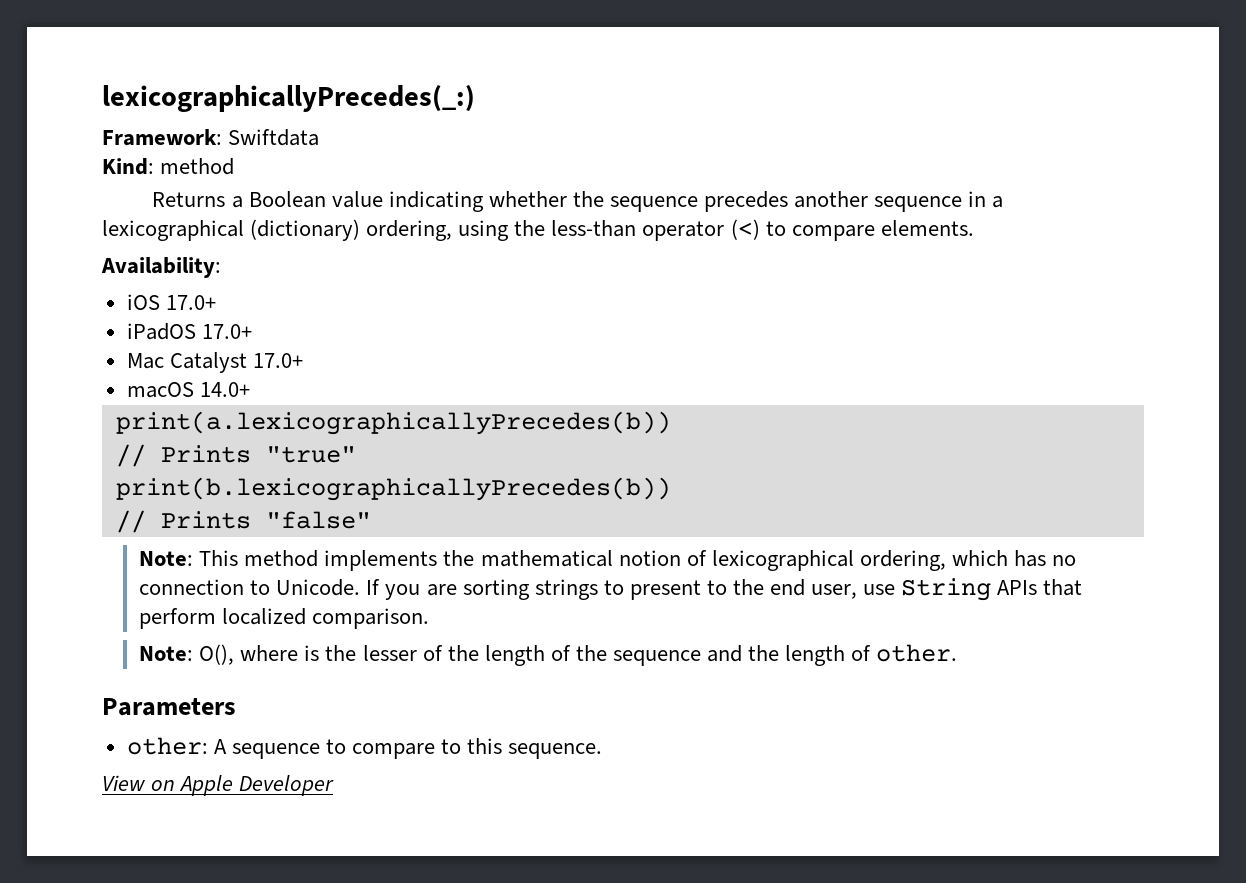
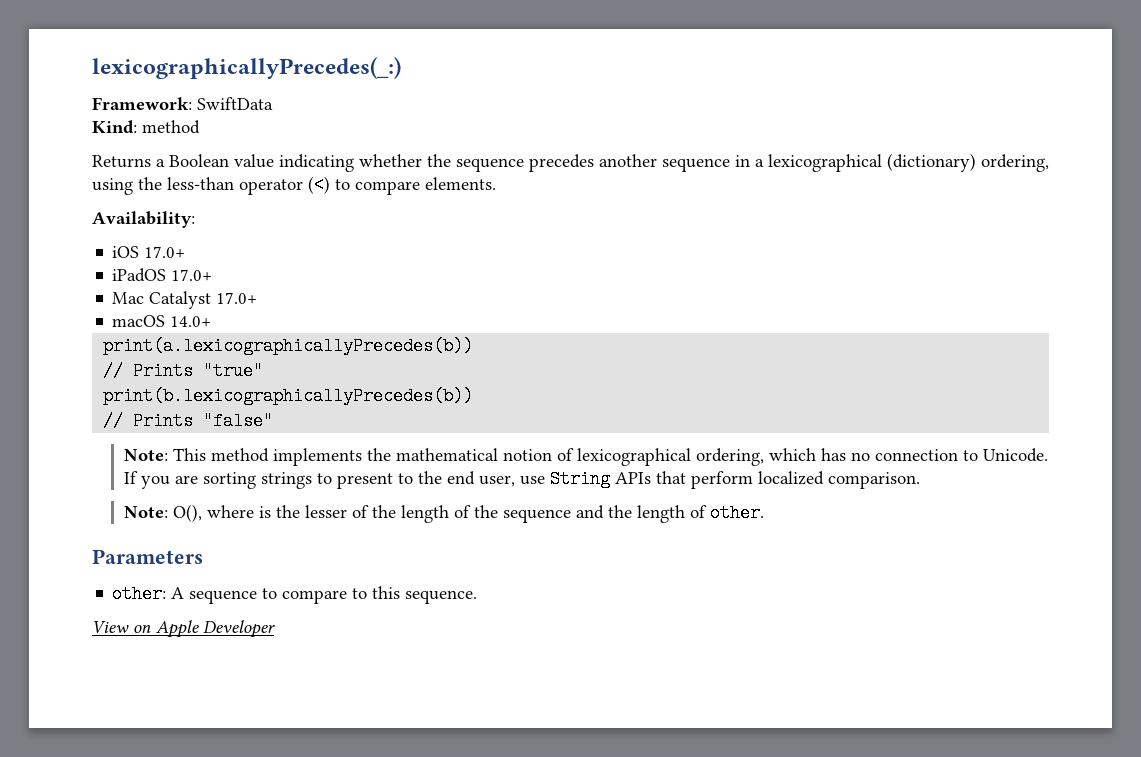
- Framework: Swiftdata
+ Framework: SwiftData

